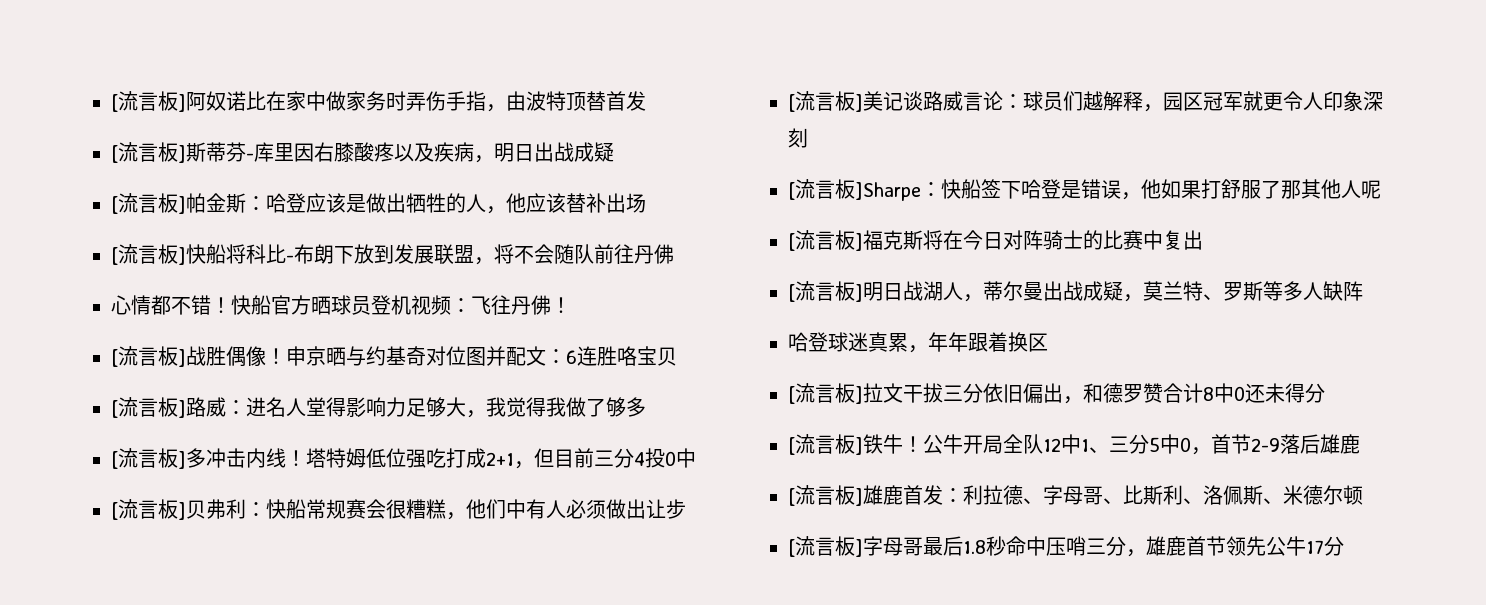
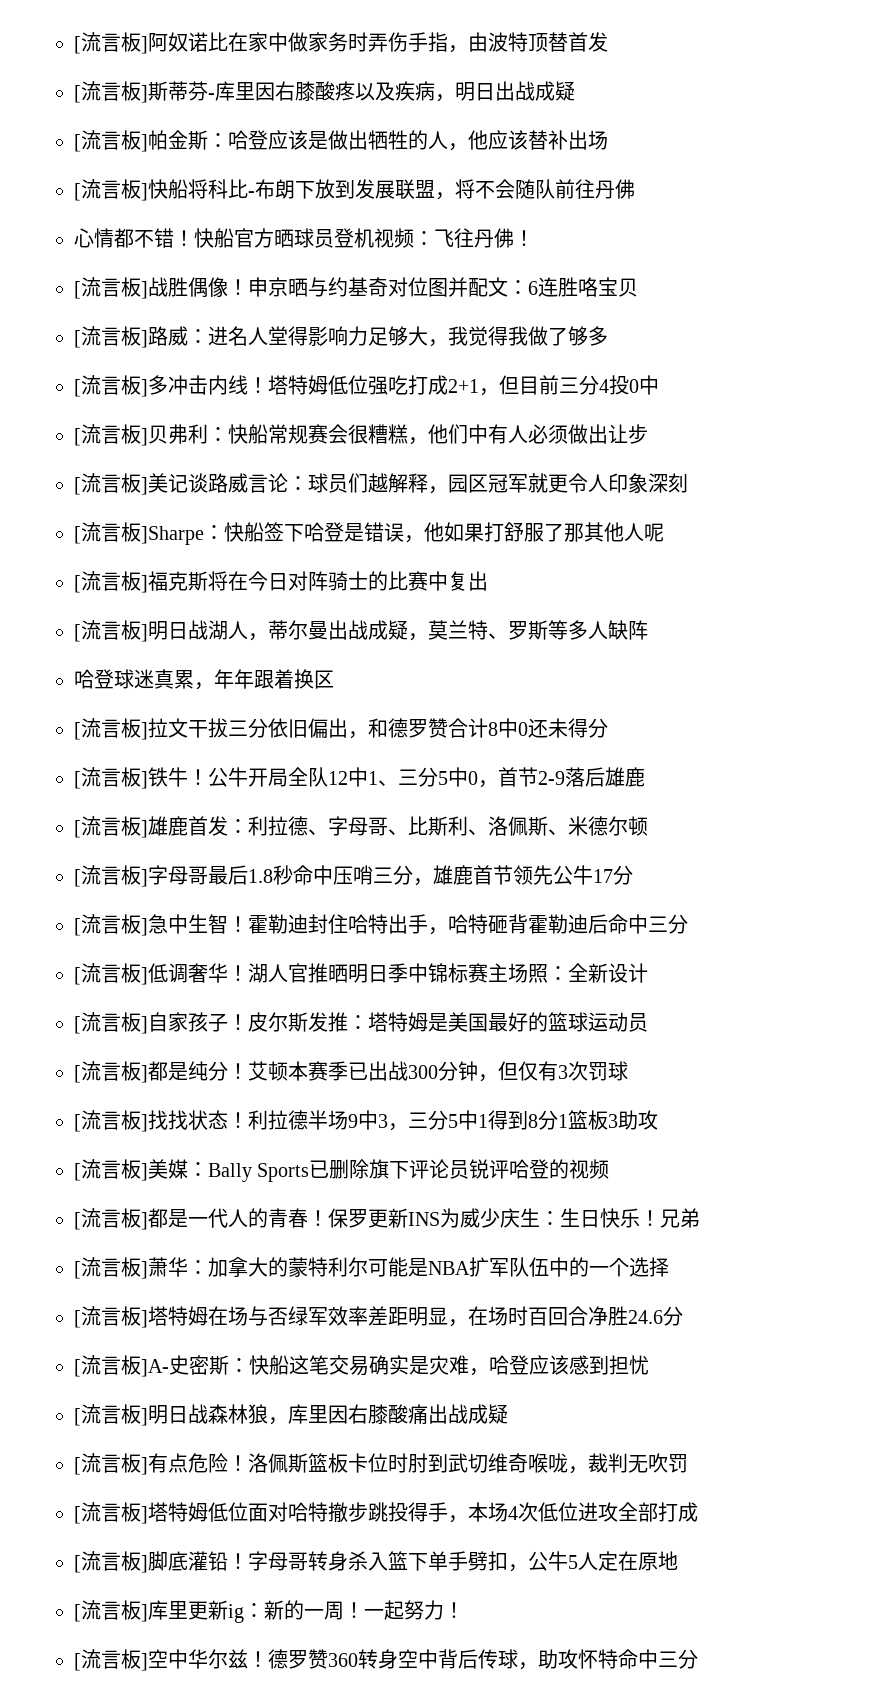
+ [流言板]急中生智！霍勒迪封住哈特出手，哈特砸背霍勒迪后命中三分
+ [流言板]低调奢华！湖人官推晒明日季中锦标赛主场照：全新设计
+ [流言板]自家孩子！皮尔斯发推：塔特姆是美国最好的篮球运动员
+ [流言板]都是纯分！艾顿本赛季已出战300分钟，但仅有3次罚球
+ [流言板]找找状态！利拉德半场9中3，三分5中1得到8分1篮板3助攻
+ [流言板]美媒：Bally Sports已删除旗下评论员锐评哈登的视频
+ [流言板]都是一代人的青春！保罗更新INS为威少庆生：生日快乐！兄弟
+ [流言板]萧华：加拿大的蒙特利尔可能是NBA扩军队伍中的一个选择
+ [流言板]塔特姆在场与否绿军效率差距明显，在场时百回合净胜24.6分
+ [流言板]A-史密斯：快船这笔交易确实是灾难，哈登应该感到担忧
+ [流言板]明日战森林狼，库里因右膝酸痛出战成疑
+ [流言板]有点危险！洛佩斯篮板卡位时肘到武切维奇喉咙，裁判无吹罚
+ [流言板]塔特姆低位面对哈特撤步跳投得手，本场4次低位进攻全部打成
+ [流言板]脚底灌铅！字母哥转身杀入篮下单手劈扣，公牛5人定在原地
+ [流言板]库里更新ig：新的一周！一起努力！
+ [流言板]空中华尔兹！德罗赞360转身空中背后传球，助攻怀特命中三分

